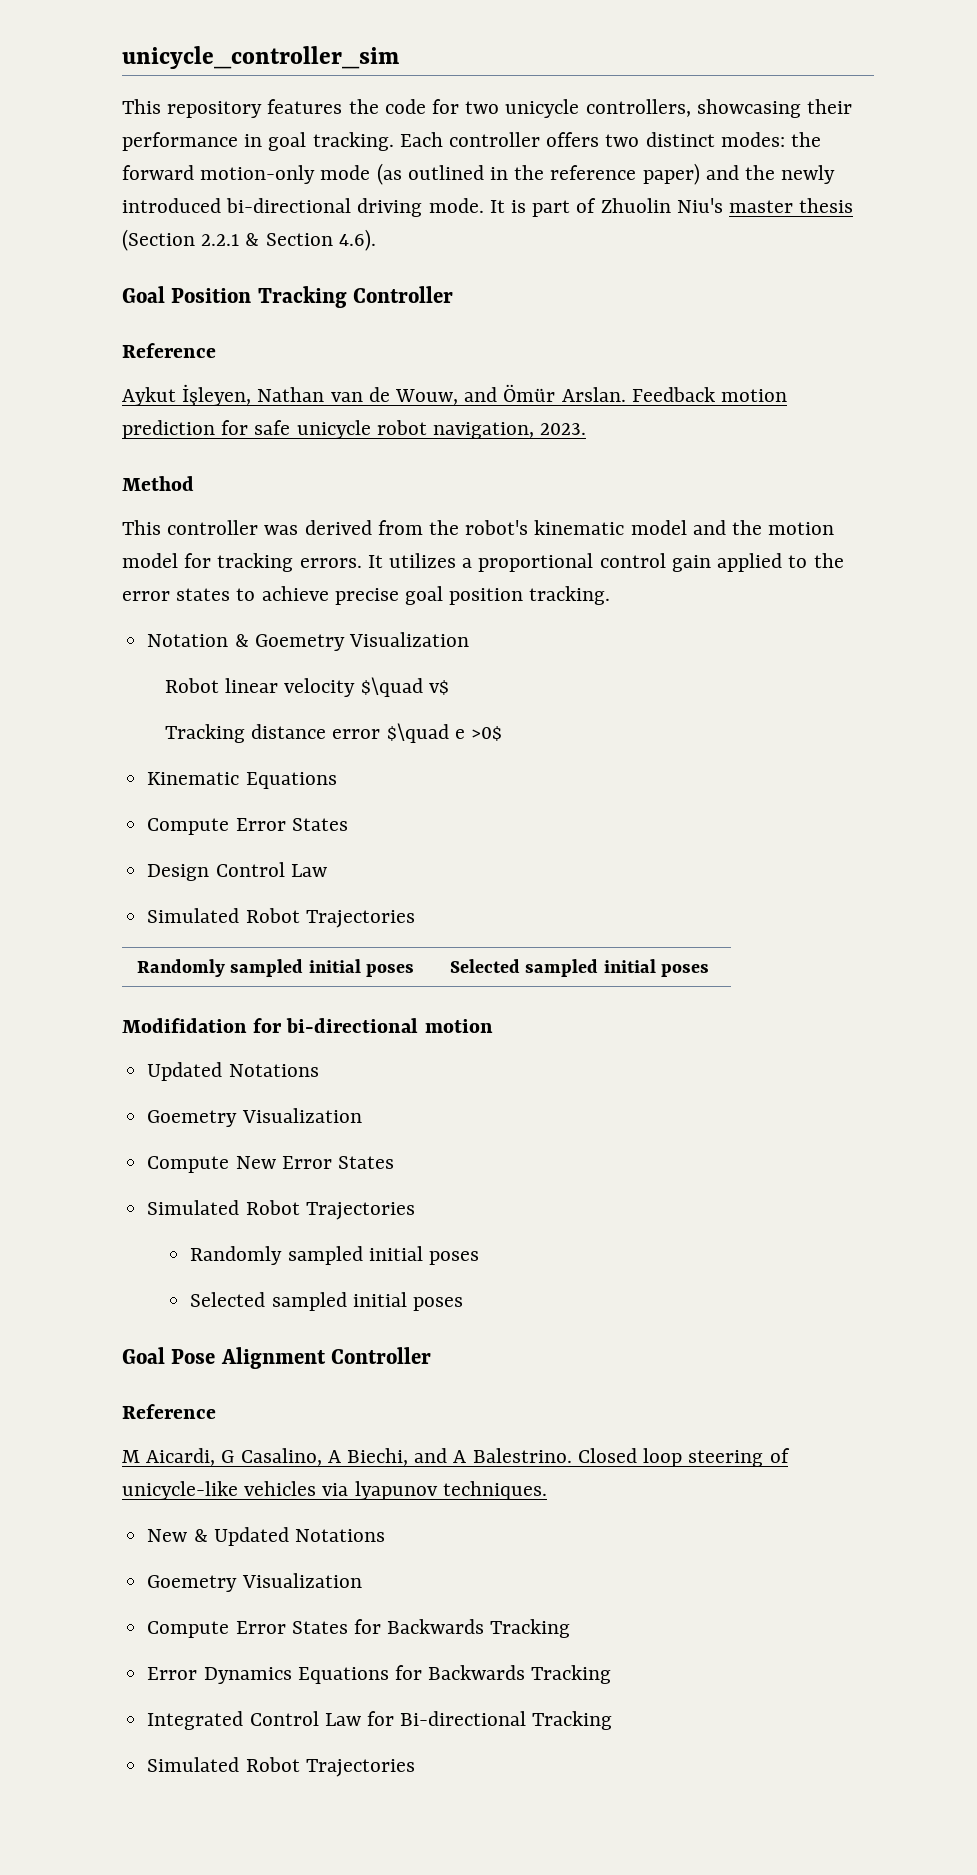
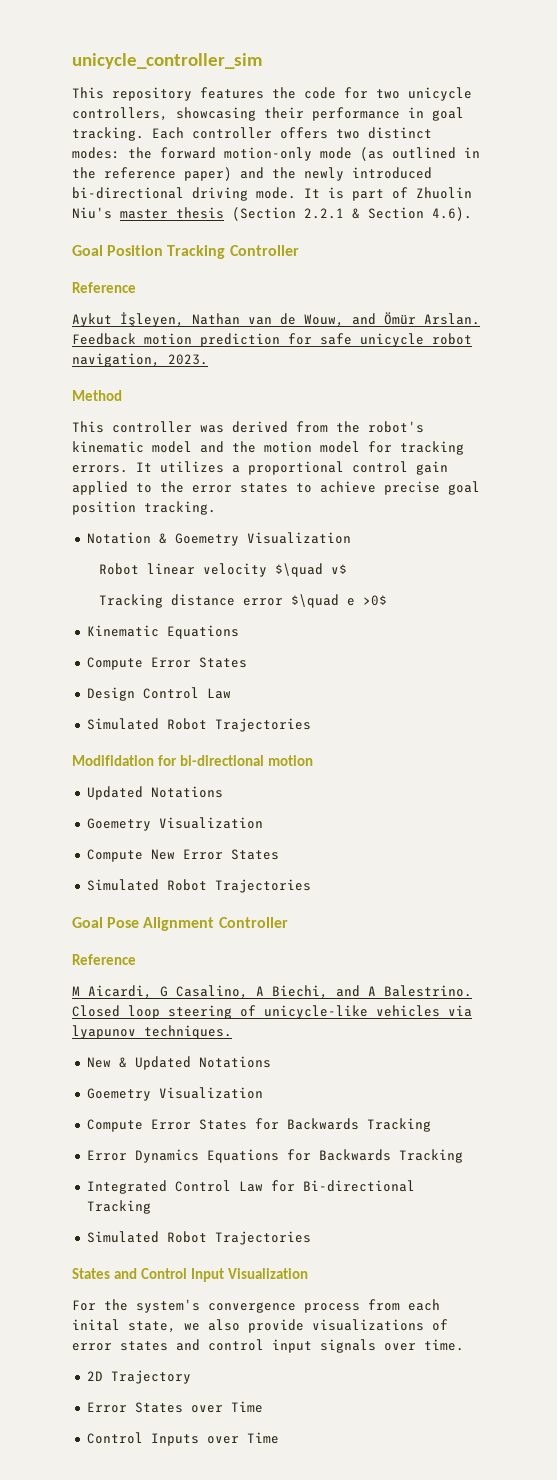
- Randomly sampled initial poses | Selected sampled initial poses
  Compute New Error States
  Simulated Robot Trajectories
- Randomly sampled initial poses
- Selected sampled initial poses
+ States and Control Input Visualization
+ For the system's convergence process from each inital state, we also provide visualizations of error states and control input signals over time.
+ 2D Trajectory
+ Error States over Time
+ Control Inputs over Time

